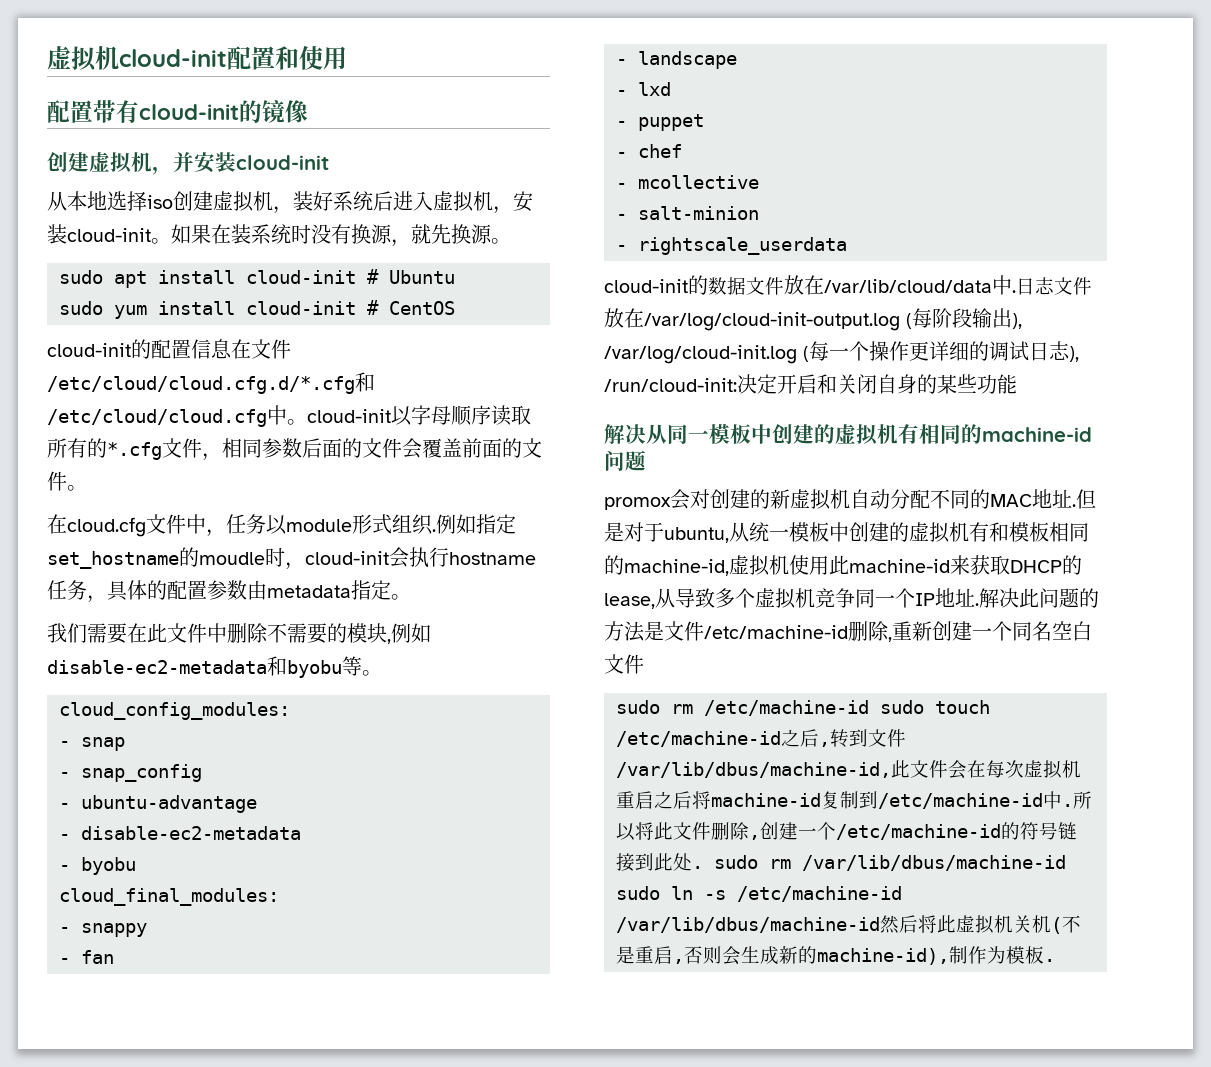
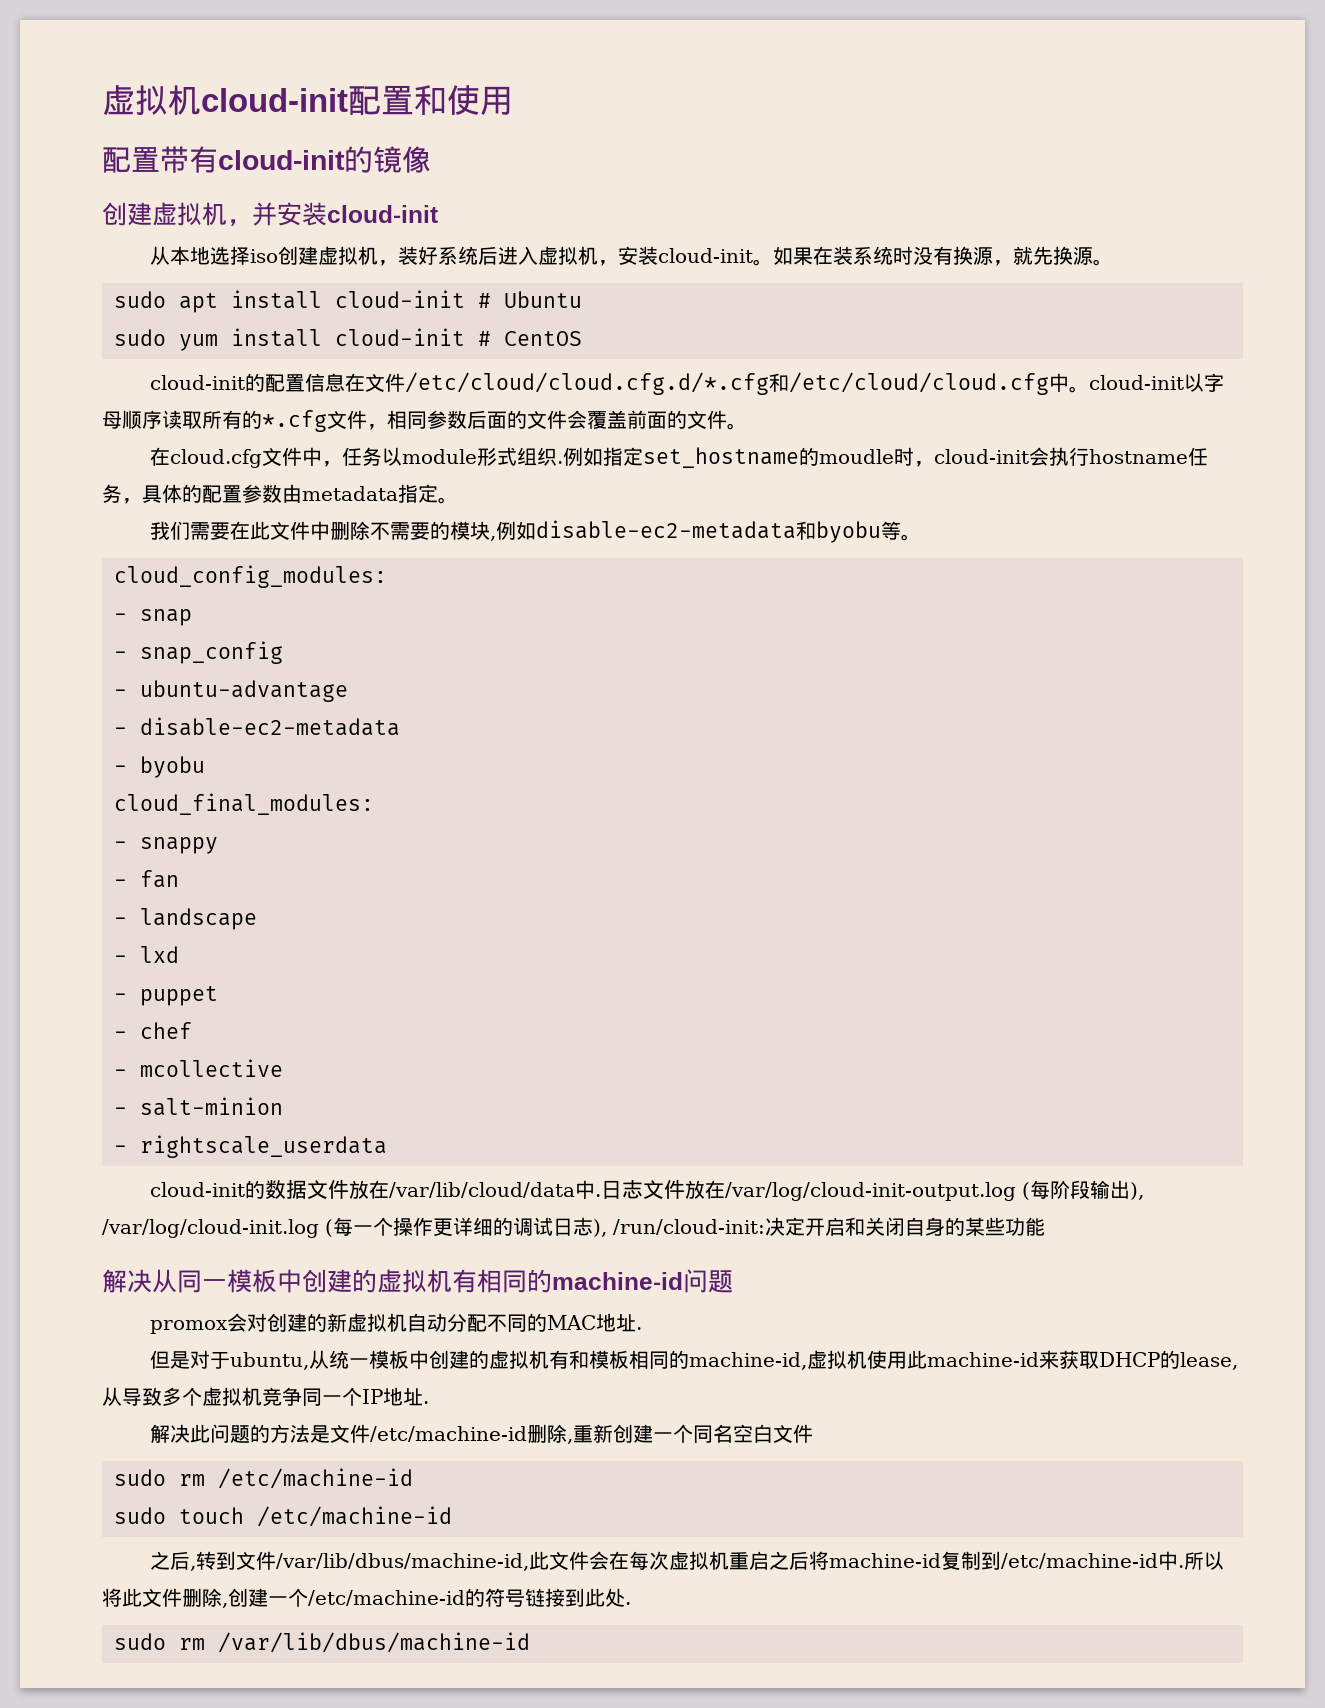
- promox会对创建的新虚拟机自动分配不同的MAC地址.但是对于ubuntu,从统一模板中创建的虚拟机有和模板相同的machine-id,虚拟机使用此machine-id来获取DHCP的lease,从导致多个虚拟机竞争同一个IP地址.解决此问题的方法是文件/etc/machine-id删除,重新创建一个同名空白文件
+ promox会对创建的新虚拟机自动分配不同的MAC地址.
+ 但是对于ubuntu,从统一模板中创建的虚拟机有和模板相同的machine-id,虚拟机使用此machine-id来获取DHCP的lease,从导致多个虚拟机竞争同一个IP地址.
+ 解决此问题的方法是文件/etc/machine-id删除,重新创建一个同名空白文件
- sudo rm /etc/machine-id sudo touch /etc/machine-id之后,转到文件/var/lib/dbus/machine-id,此文件会在每次虚拟机重启之后将machine-id复制到/etc/machine-id中.
+ sudo rm /etc/machine-id
+ sudo touch /etc/machine-id
+ 之后,转到文件/var/lib/dbus/machine-id,此文件会在每次虚拟机重启之后将machine-id复制到/etc/machine-id中.
- 所以将此文件删除,创建一个/etc/machine-id的符号链接到此处. sudo rm /var/lib/dbus/machine-id sudo ln -s /etc/machine-id /var/lib/dbus/machine-id然后将此虚拟机关机(不是重启,否则会生成新的machine-id),制作为模板.
+ 所以将此文件删除,创建一个/etc/machine-id的符号链接到此处.
+ sudo rm /var/lib/dbus/machine-id

